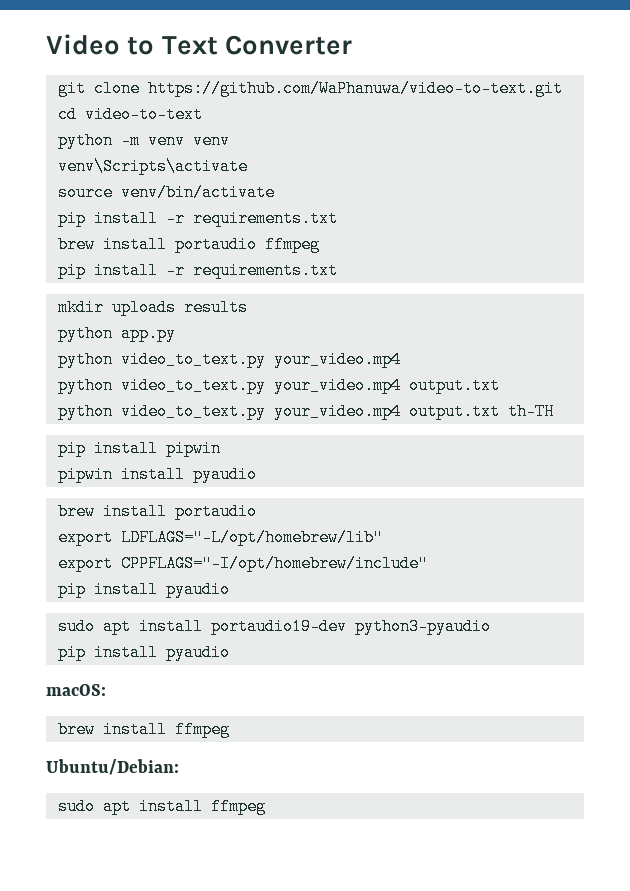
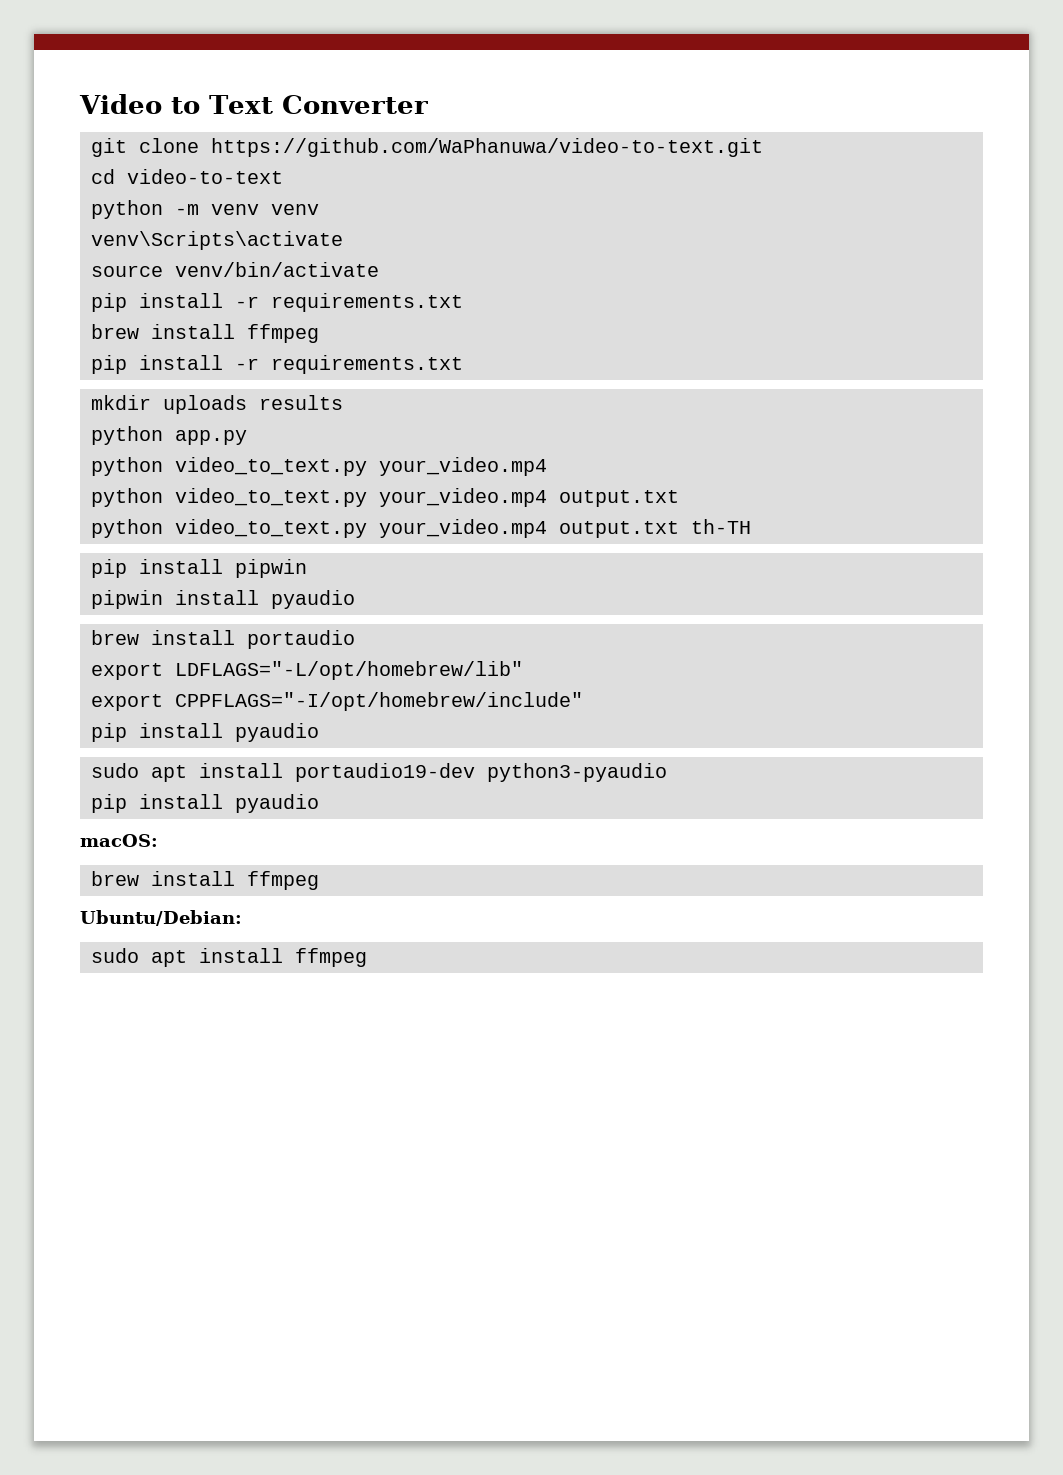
  source venv/bin/activate
  pip install -r requirements.txt
- brew install portaudio ffmpeg
+ brew install ffmpeg

